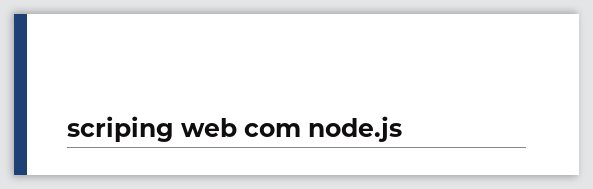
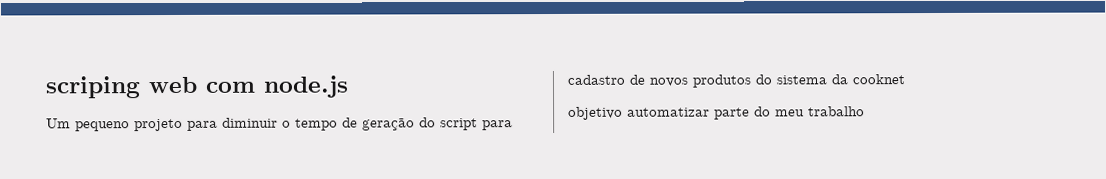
+ Um pequeno projeto para diminuir o tempo de geração do script para cadastro de novos produtos do sistema da cooknet
+ objetivo automatizar parte do meu trabalho

